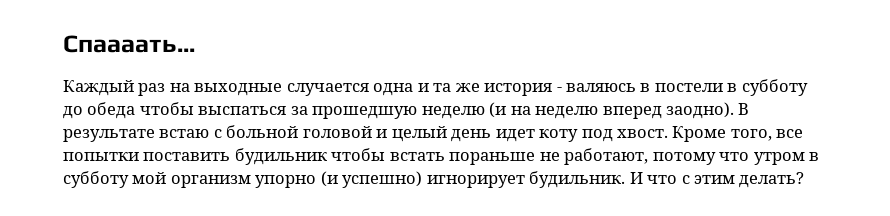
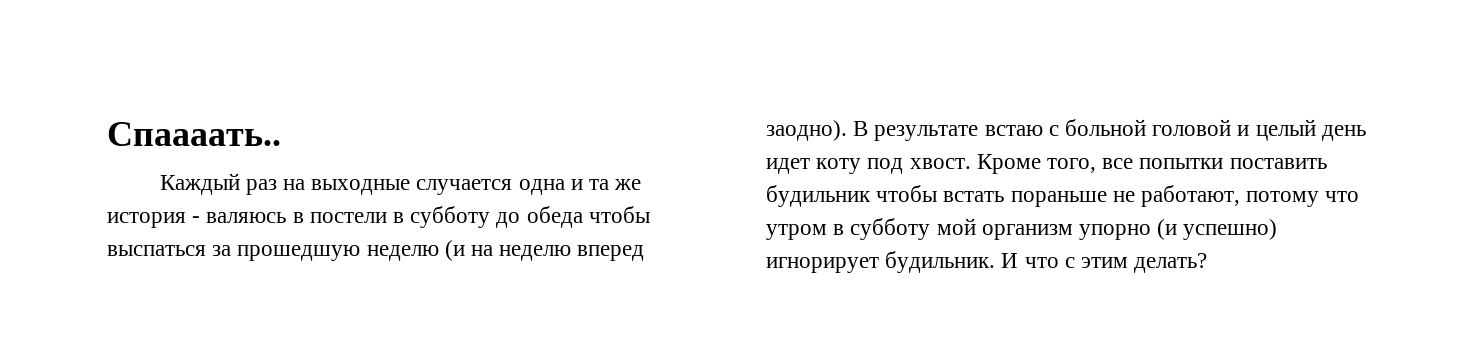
- Спаааать...
+ Спаааать..

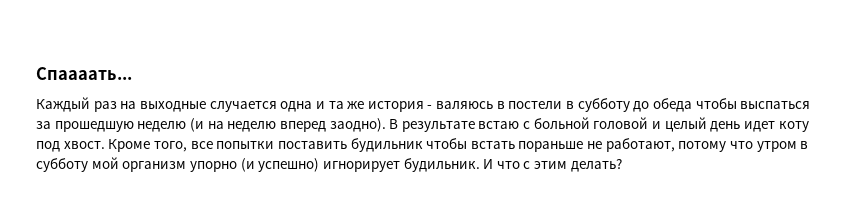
- Спаааать..
+ Спаааать...

